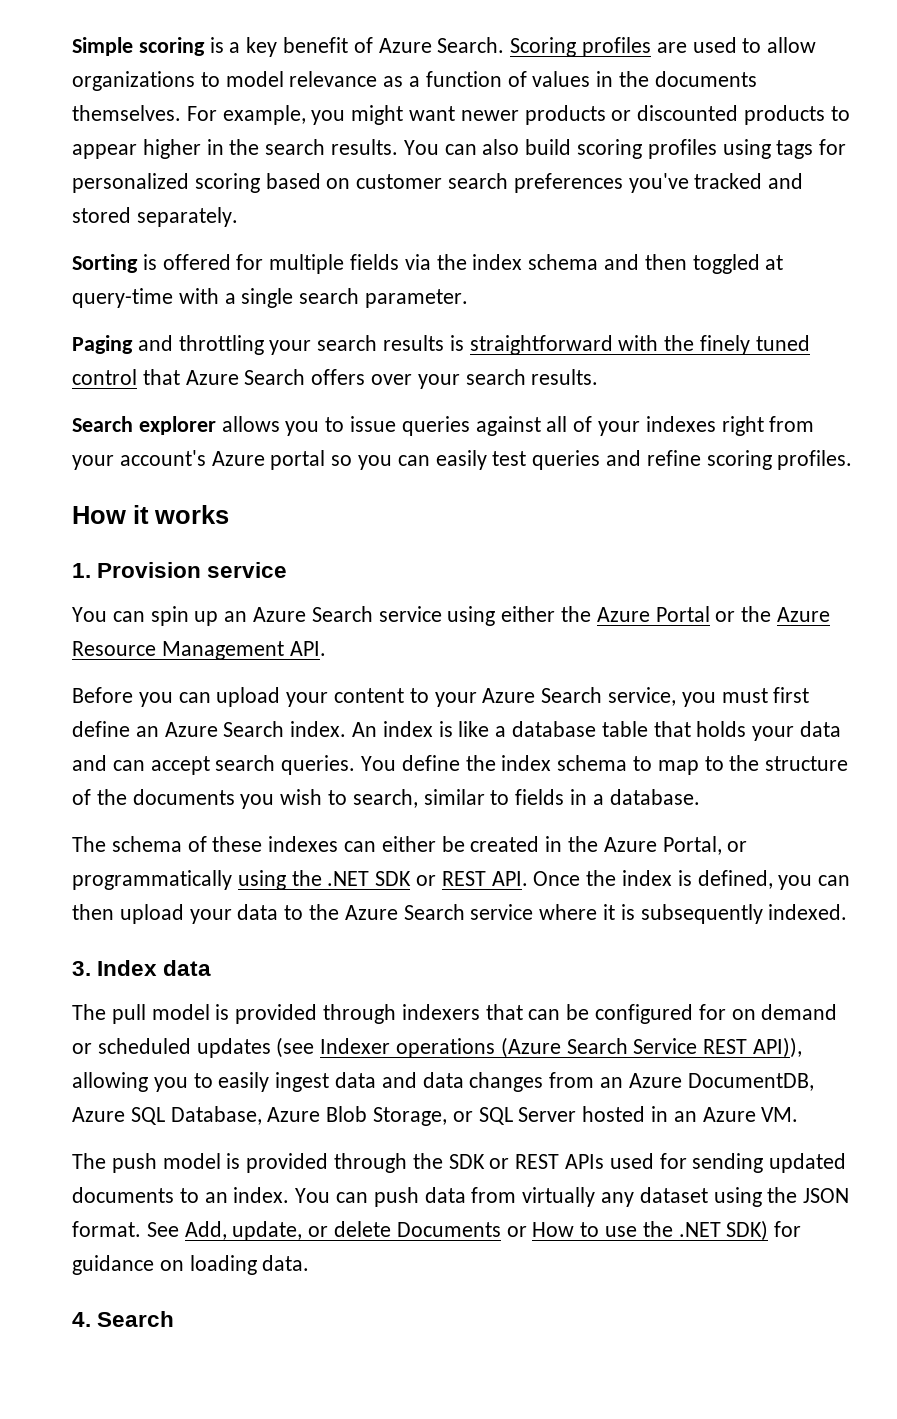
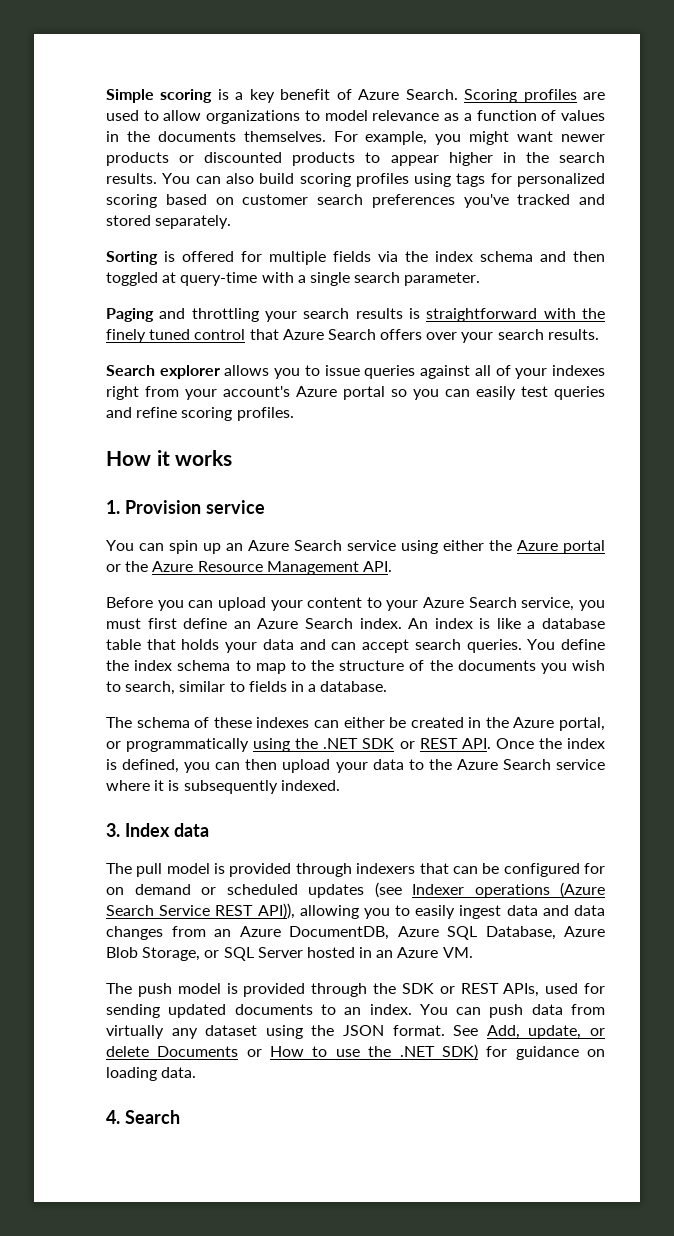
- You can spin up an Azure Search service using either the Azure Portal or the Azure Resource Management API.
+ You can spin up an Azure Search service using either the Azure portal or the Azure Resource Management API.
- The schema of these indexes can either be created in the Azure Portal, or programmatically using the .NET SDK or REST API. Once the index is defined, you can then upload your data to the Azure Search service where it is subsequently indexed.
+ The schema of these indexes can either be created in the Azure portal, or programmatically using the .NET SDK or REST API. Once the index is defined, you can then upload your data to the Azure Search service where it is subsequently indexed.
- The push model is provided through the SDK or REST APIs used for sending updated documents to an index.
+ The push model is provided through the SDK or REST APIs, used for sending updated documents to an index.

